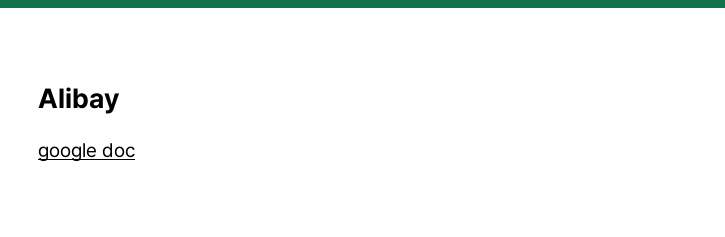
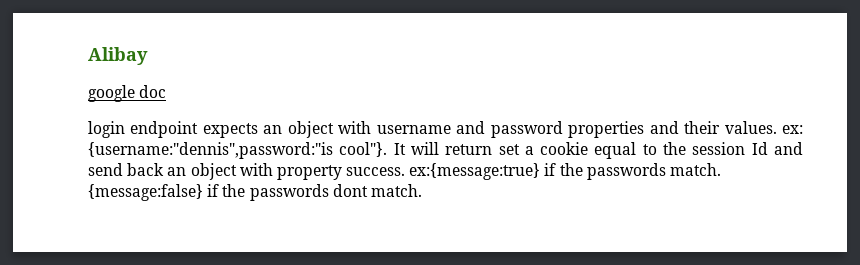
+ login endpoint expects an object with username and password properties and their values. ex: {username:"dennis",password:"is cool"}. It will return set a cookie equal to the session Id and send back an object with property success. ex:{message:true} if the passwords match. {message:false} if the passwords dont match.

